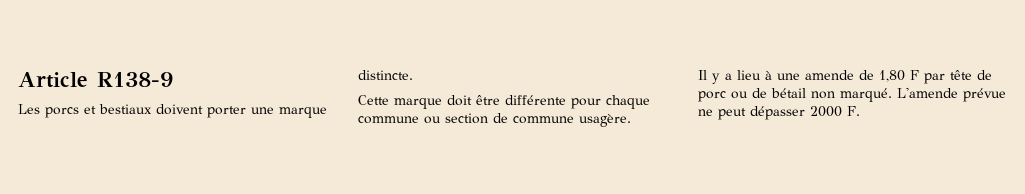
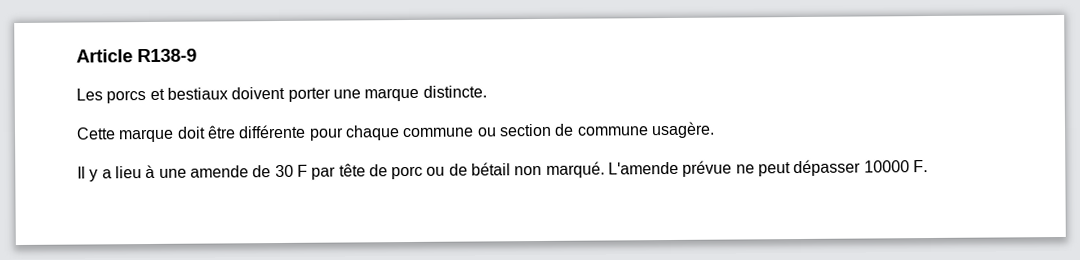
- Il y a lieu à une amende de 1,80 F par tête de porc ou de bétail non marqué.
+ Il y a lieu à une amende de 30 F par tête de porc ou de bétail non marqué.
- L'amende prévue ne peut dépasser 2000 F.
+ L'amende prévue ne peut dépasser 10000 F.

